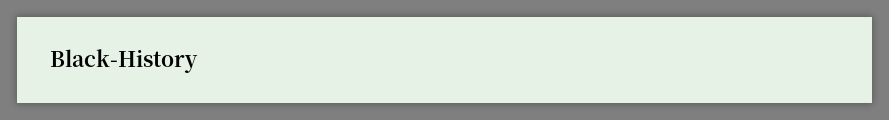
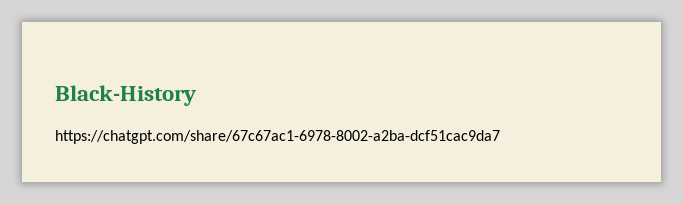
+ https://chatgpt.com/share/67c67ac1-6978-8002-a2ba-dcf51cac9da7

